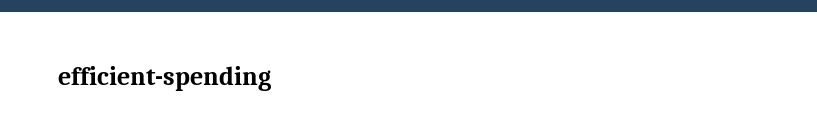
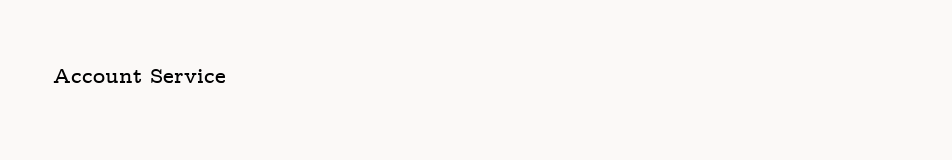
- efficient-spending
+ Account Service

